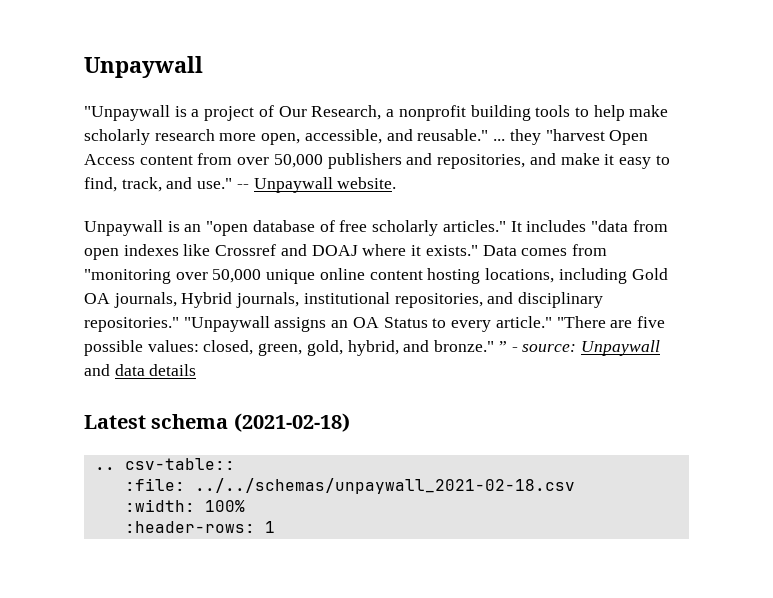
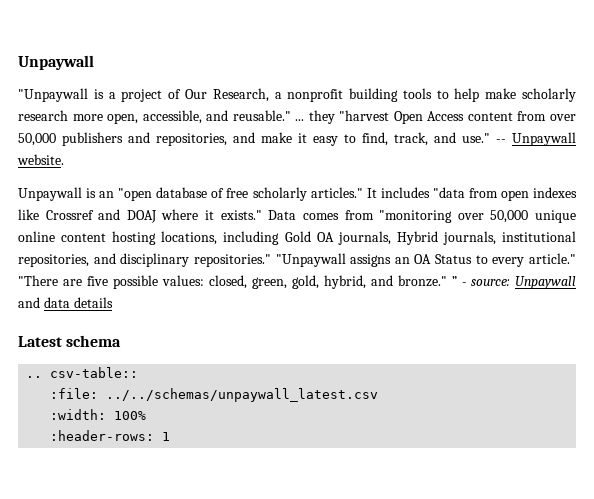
- Latest schema (2021-02-18)
+ Latest schema
- :file: ../../schemas/unpaywall_2021-02-18.csv
+ :file: ../../schemas/unpaywall_latest.csv

